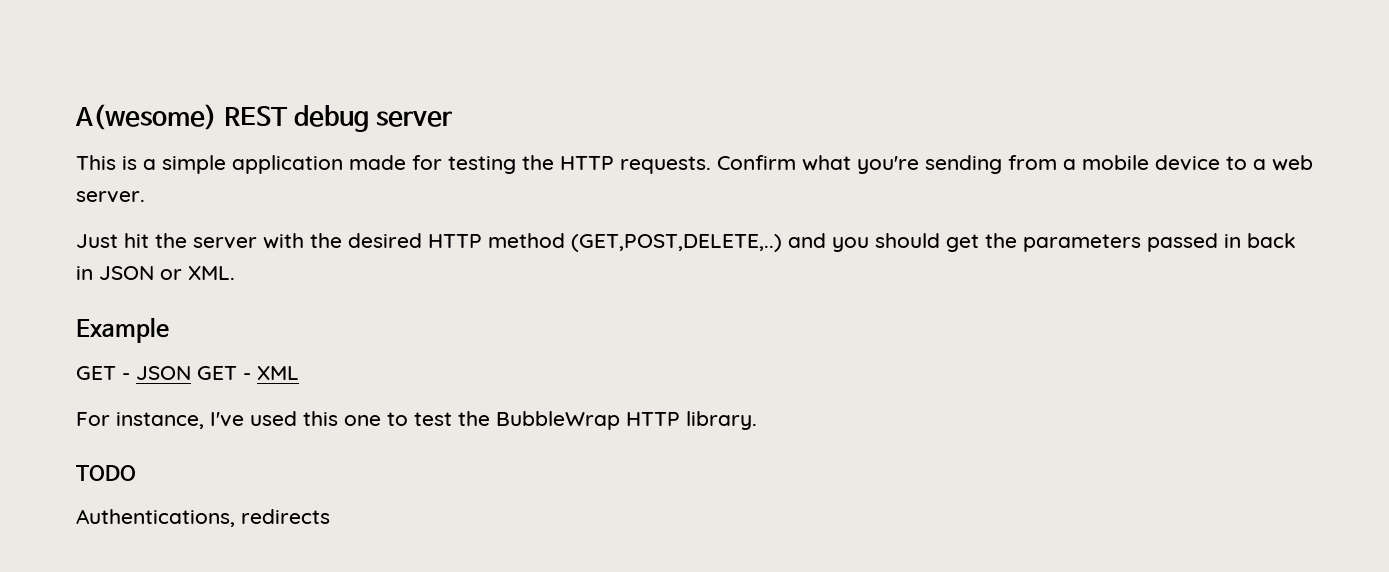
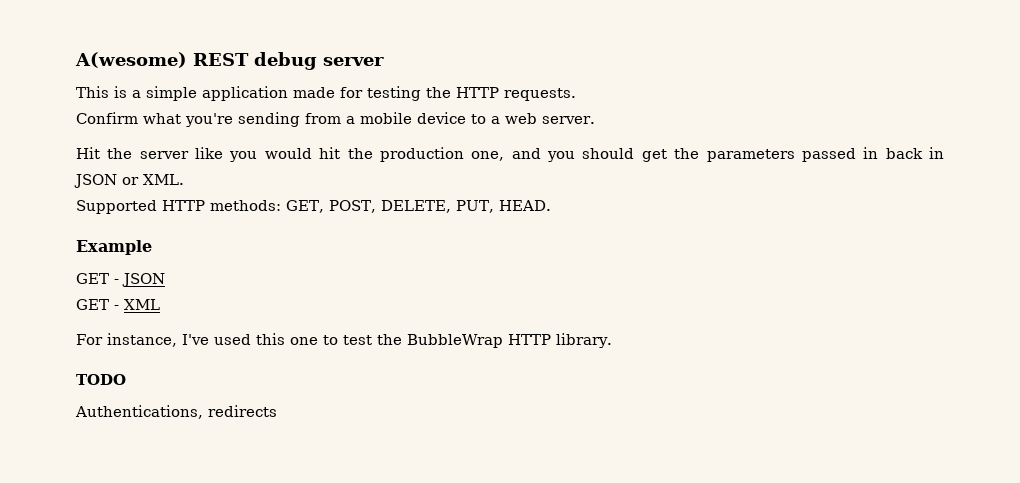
- This is a simple application made for testing the HTTP requests. Confirm what you're sending from a mobile device to a web server.
+ This is a simple application made for testing the HTTP requests.
+ Confirm what you're sending from a mobile device to a web server.
- Just hit the server with the desired HTTP method (GET,POST,DELETE,..) and you should get the parameters passed in back in JSON or XML.
+ Hit the server like you would hit the production one, and you should get the parameters passed in back in JSON or XML.
+ Supported HTTP methods: GET, POST, DELETE, PUT, HEAD.
- GET - JSON GET - XML
+ GET - JSON
+ GET - XML

